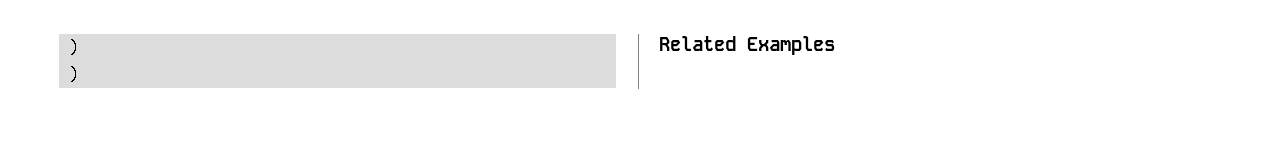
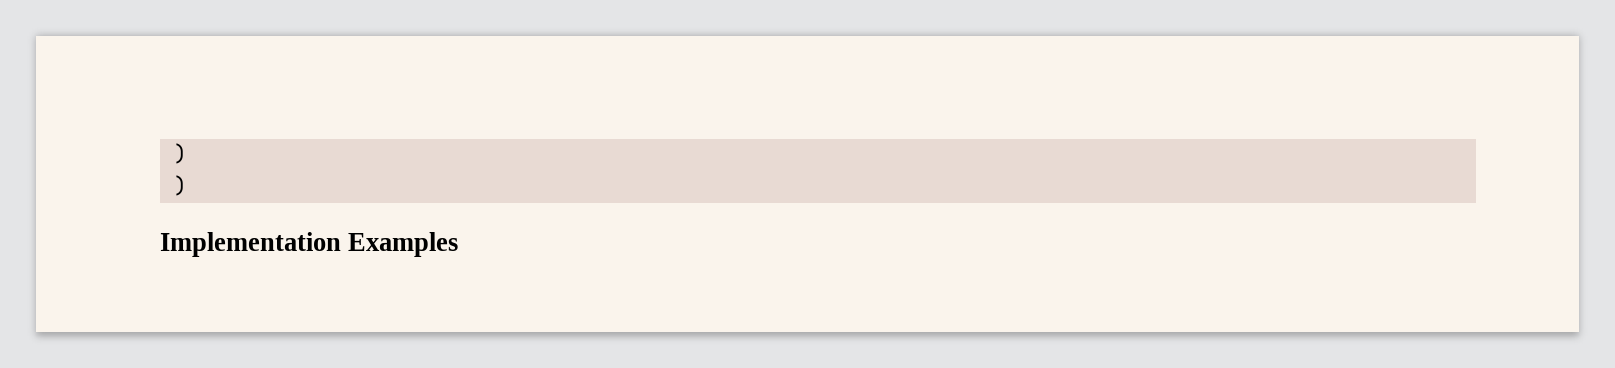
- Related Examples
+ Implementation Examples

